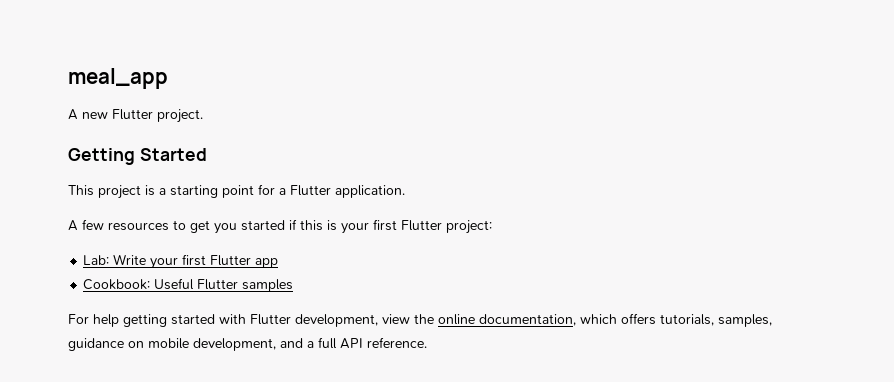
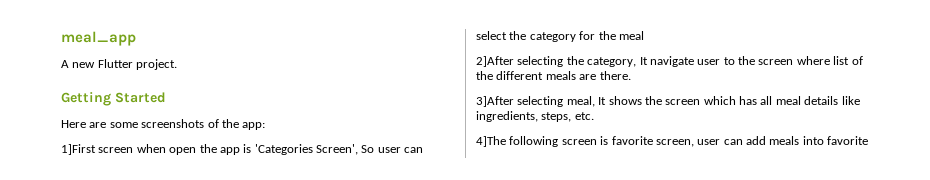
- This project is a starting point for a Flutter application.
- A few resources to get you started if this is your first Flutter project:
- Lab: Write your first Flutter app
- Cookbook: Useful Flutter samples
- For help getting started with Flutter development, view the online documentation, which offers tutorials, samples, guidance on mobile development, and a full API reference.
+ Here are some screenshots of the app:
+ 1]First screen when open the app is 'Categories Screen', So user can select the category for the meal
+ 2]After selecting the category, It navigate user to the screen where list of the different meals are there.
+ 3]After selecting meal, It shows the screen which has all meal details like ingredients, steps, etc.
+ 4]The following screen is favorite screen, user can add meals into favorite

